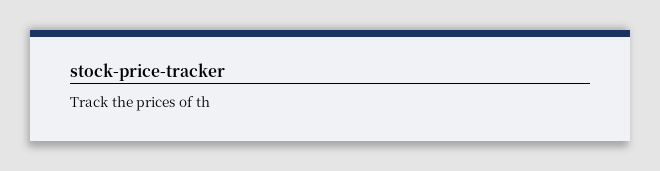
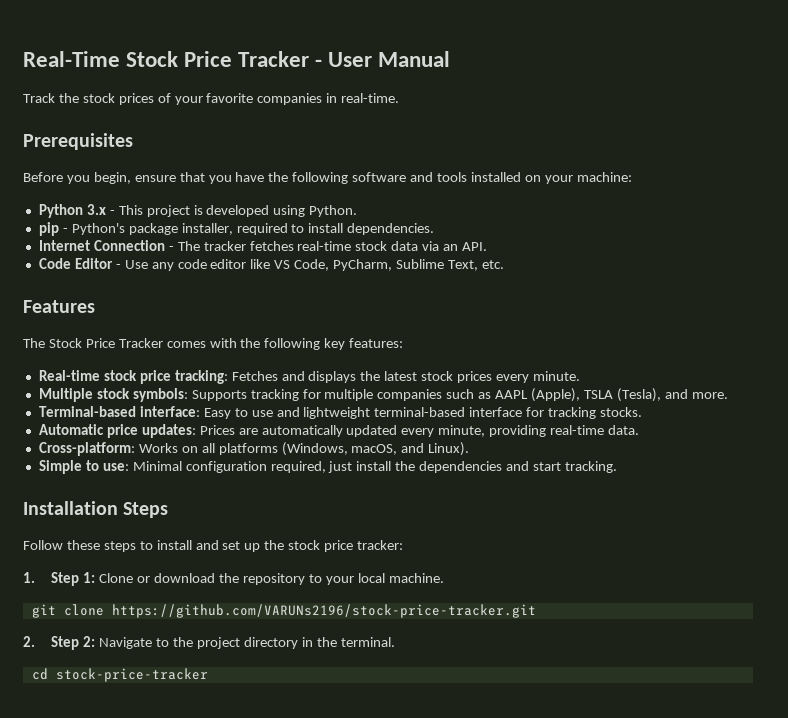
- stock-price-tracker
+ Real-Time Stock Price Tracker - User Manual
- Track the prices of th
+ Track the stock prices of your favorite companies in real-time.
+ Prerequisites
+ Before you begin, ensure that you have the following software and tools installed on your machine:
+ Python 3.x - This project is developed using Python.
+ pip - Python's package installer, required to install dependencies.
+ Internet Connection - The tracker fetches real-time stock data via an API.
+ Code Editor - Use any code editor like VS Code, PyCharm, Sublime Text, etc.
+ Features
+ The Stock Price Tracker comes with the following key features:
+ Real-time stock price tracking: Fetches and displays the latest stock prices every minute.
+ Multiple stock symbols: Supports tracking for multiple companies such as AAPL (Apple), TSLA (Tesla), and more.
+ Terminal-based interface: Easy to use and lightweight terminal-based interface for tracking stocks.
+ Automatic price updates: Prices are automatically updated every minute, providing real-time data.
+ Cross-platform: Works on all platforms (Windows, macOS, and Linux).
+ Simple to use: Minimal configuration required, just install the dependencies and start tracking.
+ Installation Steps
+ Follow these steps to install and set up the stock price tracker:
+ 1. Step 1: Clone or download the repository to your local machine.
+ git clone https://github.com/VARUNs2196/stock-price-tracker.git
+ 2. Step 2: Navigate to the project directory in the terminal.
+ cd stock-price-tracker

